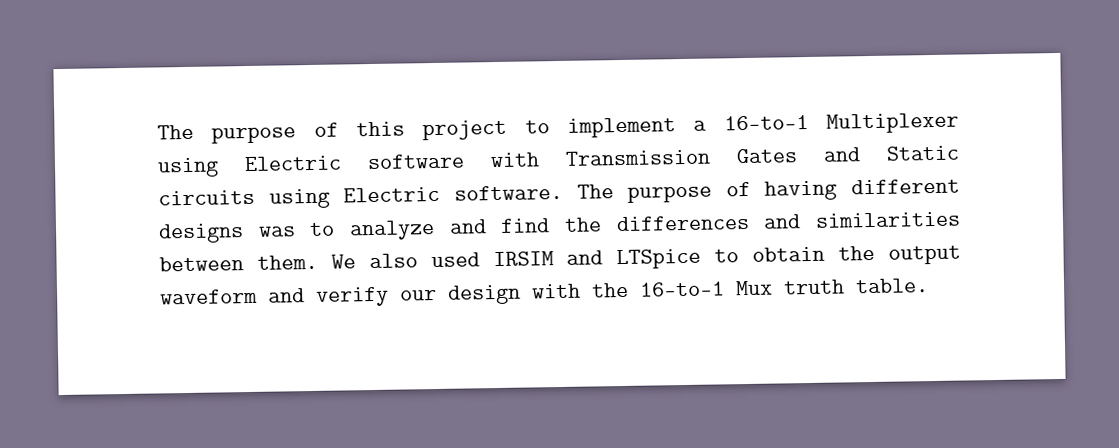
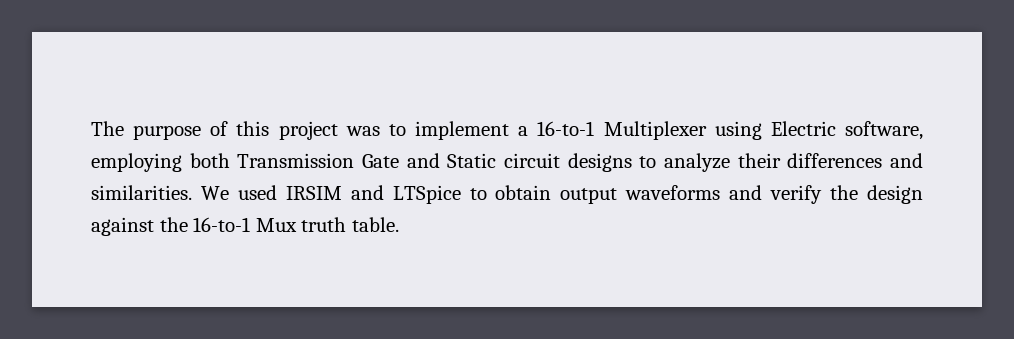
- The purpose of this project to implement a 16-to-1 Multiplexer using Electric software with Transmission Gates and Static circuits using Electric software. The purpose of having different designs was to analyze and find the differences and similarities between them. We also used IRSIM and LTSpice to obtain the output waveform and verify our design with the 16-to-1 Mux truth table.
+ The purpose of this project was to implement a 16-to-1 Multiplexer using Electric software, employing both Transmission Gate and Static circuit designs to analyze their differences and similarities. We used IRSIM and LTSpice to obtain output waveforms and verify the design against the 16-to-1 Mux truth table.

